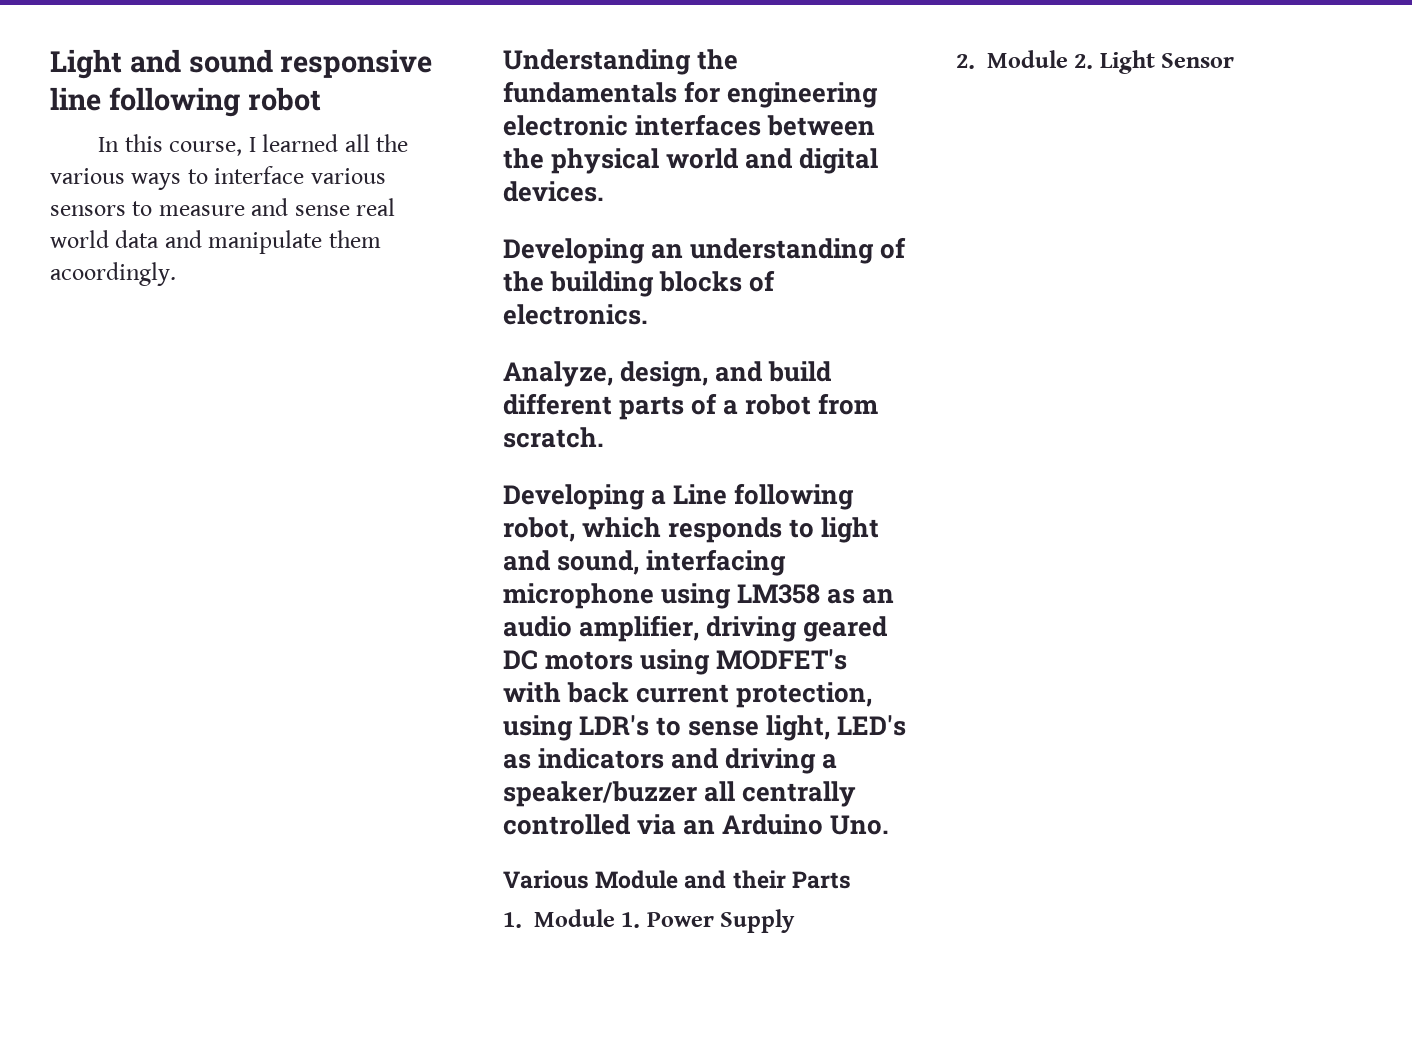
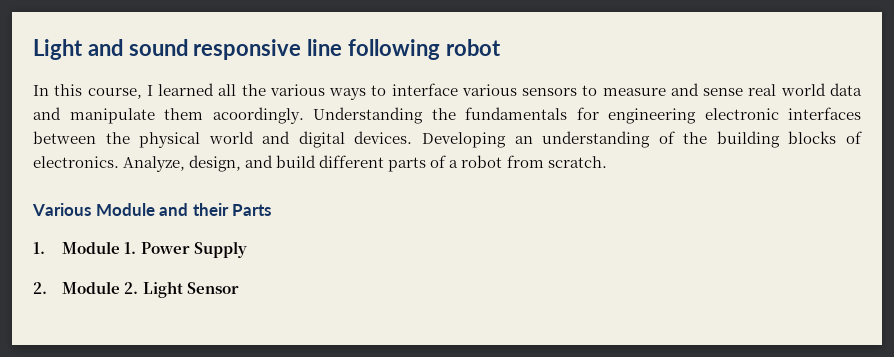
- In this course, I learned all the various ways to interface various sensors to measure and sense real world data and manipulate them acoordingly.
- Understanding the fundamentals for engineering electronic interfaces between the physical world and digital devices.
- Developing an understanding of the building blocks of electronics.
- Analyze, design, and build different parts of a robot from scratch.
+ In this course, I learned all the various ways to interface various sensors to measure and sense real world data and manipulate them acoordingly. Understanding the fundamentals for engineering electronic interfaces between the physical world and digital devices. Developing an understanding of the building blocks of electronics. Analyze, design, and build different parts of a robot from scratch.
- Developing a Line following robot, which responds to light and sound, interfacing microphone using LM358 as an audio amplifier, driving geared DC motors using MODFET's with back current protection, using LDR's to sense light, LED's as indicators and driving a speaker/buzzer all centrally controlled via an Arduino Uno.

